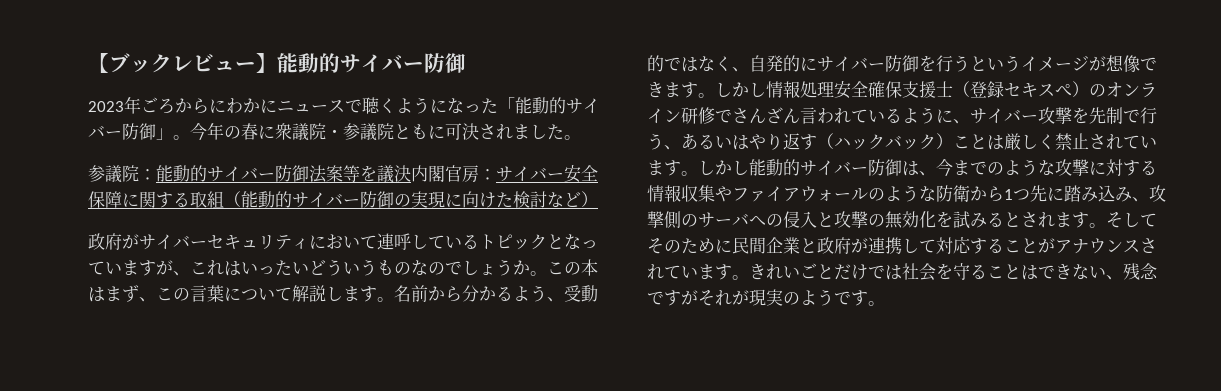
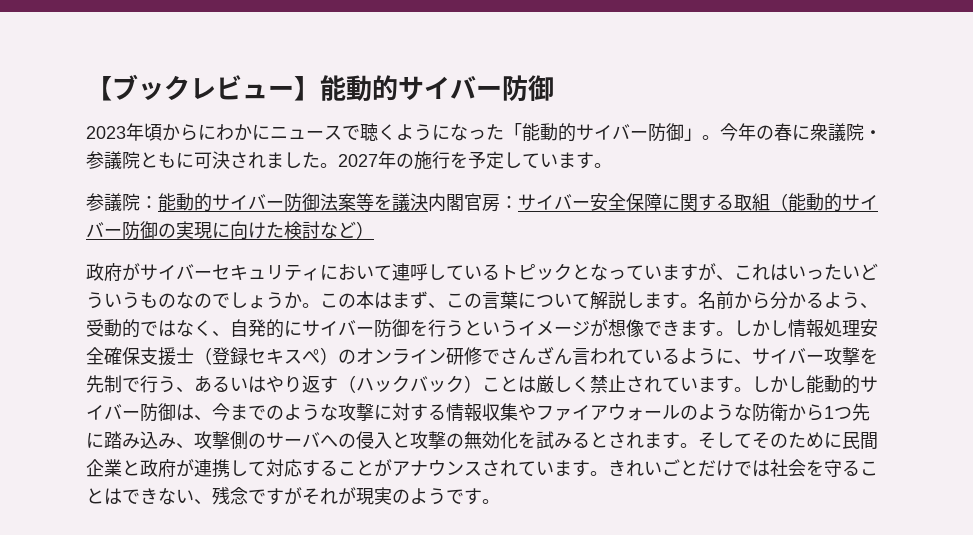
- 2023年ごろからにわかにニュースで聴くようになった「能動的サイバー防御」。
+ 2023年頃からにわかにニュースで聴くようになった「能動的サイバー防御」。
+ 2027年の施行を予定しています。

